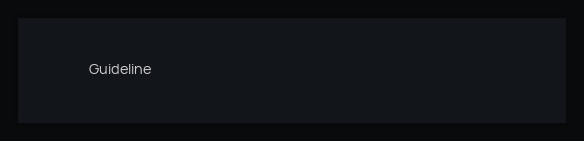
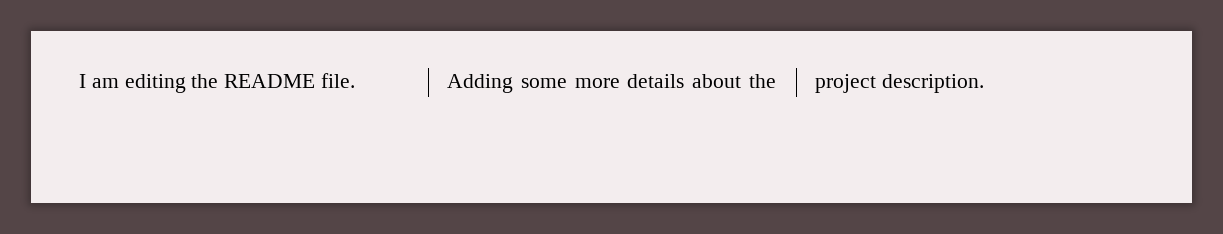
- Guideline
+ I am editing the README file. Adding some more details about the project description.

